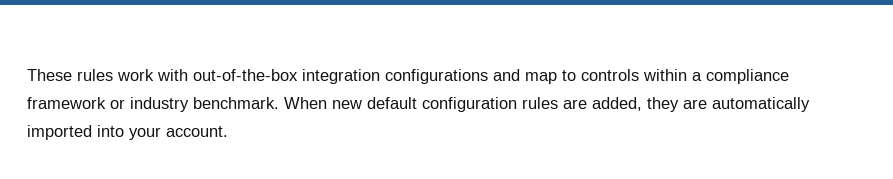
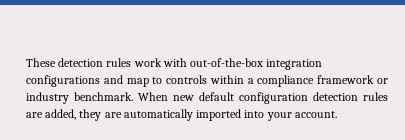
- These rules work with out-of-the-box integration configurations and map to controls within a compliance framework or industry benchmark.
+ These detection rules work with out-of-the-box integration configurations and map to controls within a compliance framework or industry benchmark.
- When new default configuration rules are added, they are automatically imported into your account.
+ When new default configuration detection rules are added, they are automatically imported into your account.

